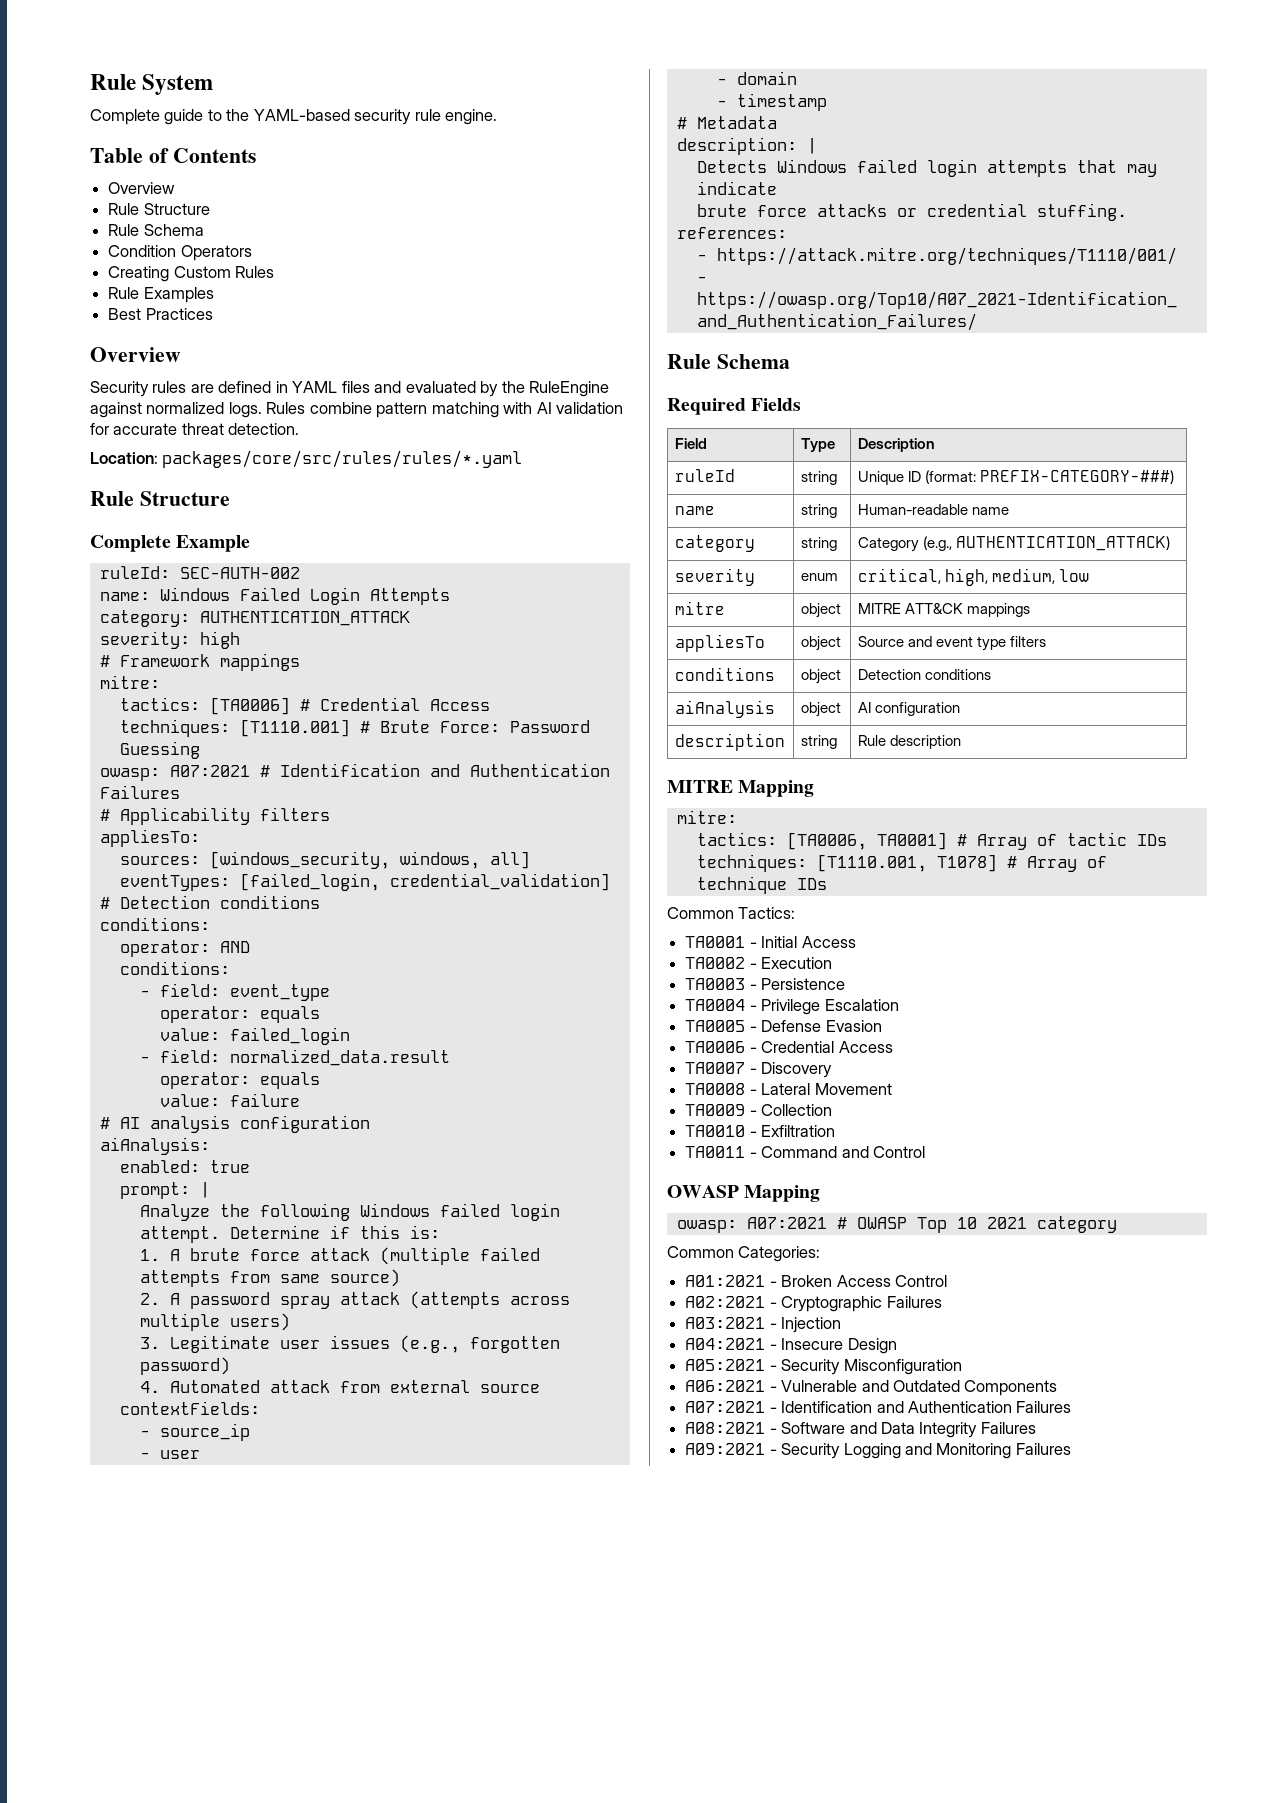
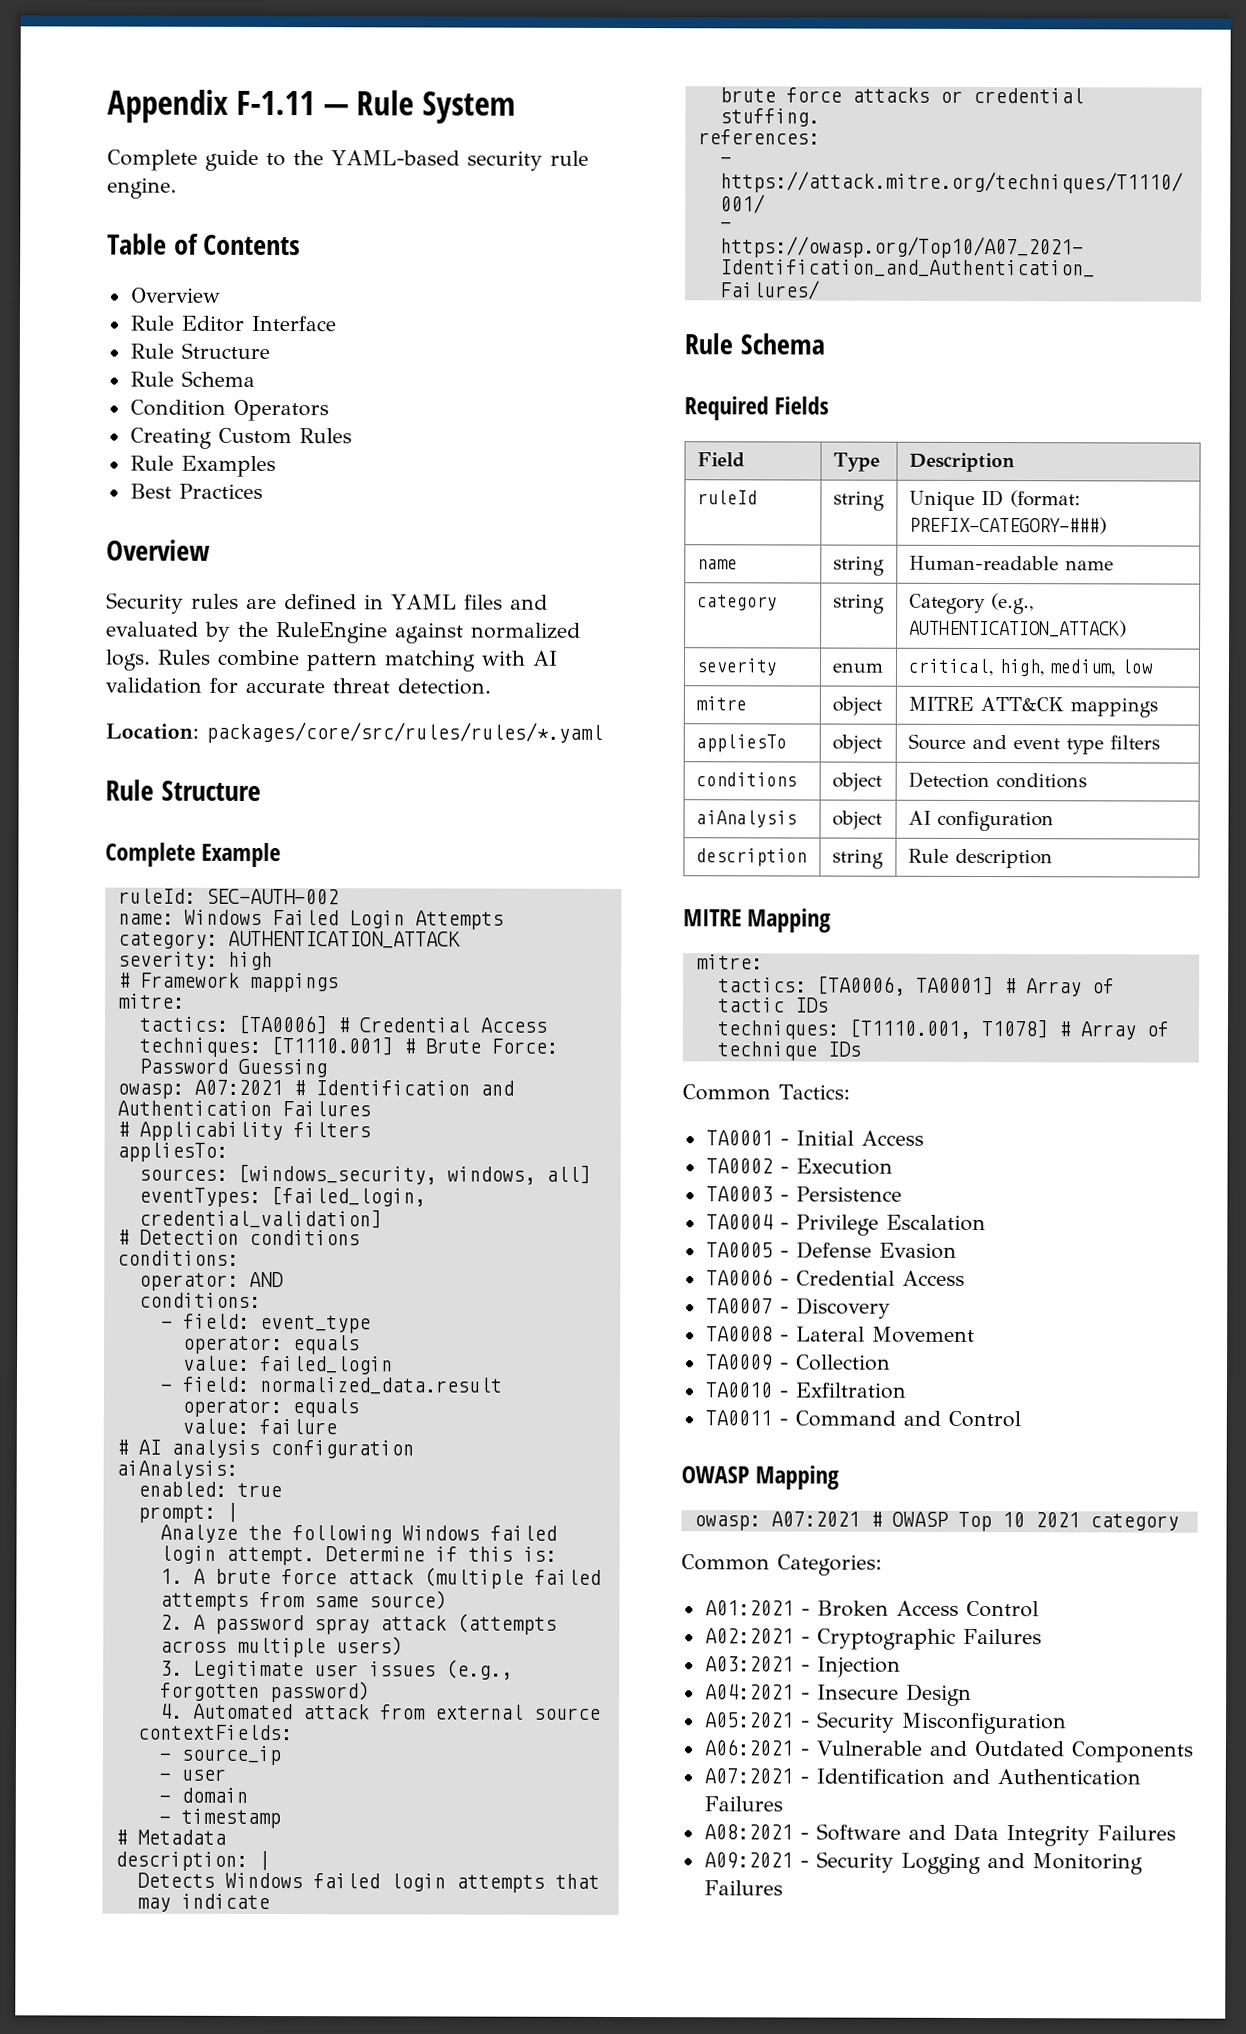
- Rule System
+ Appendix F-1.11 — Rule System
+ Rule Editor Interface

